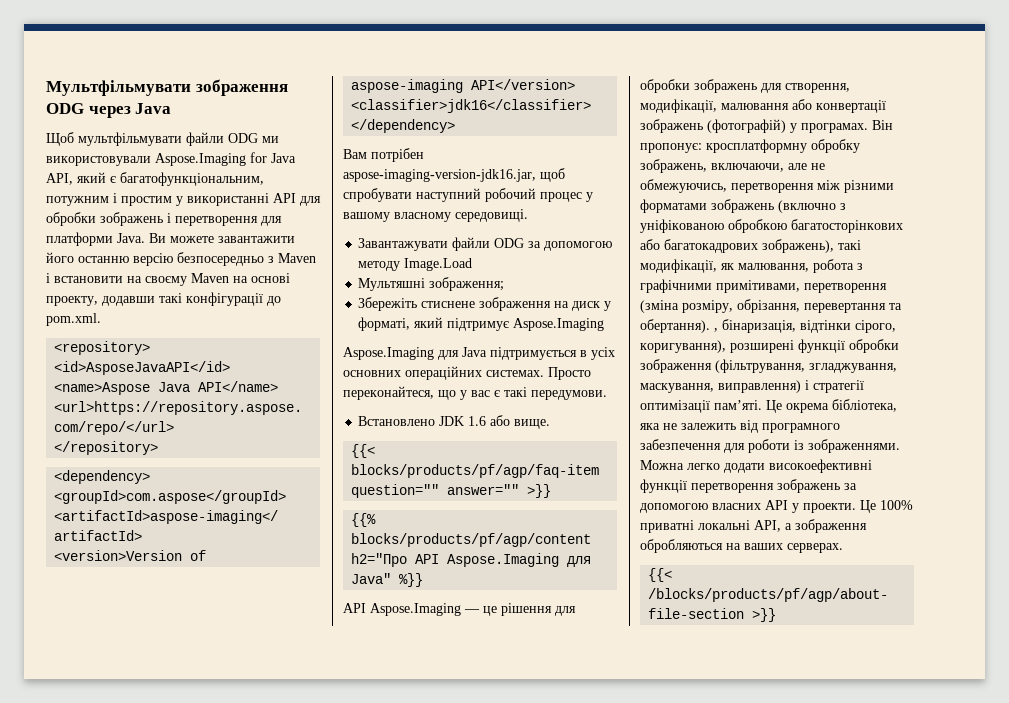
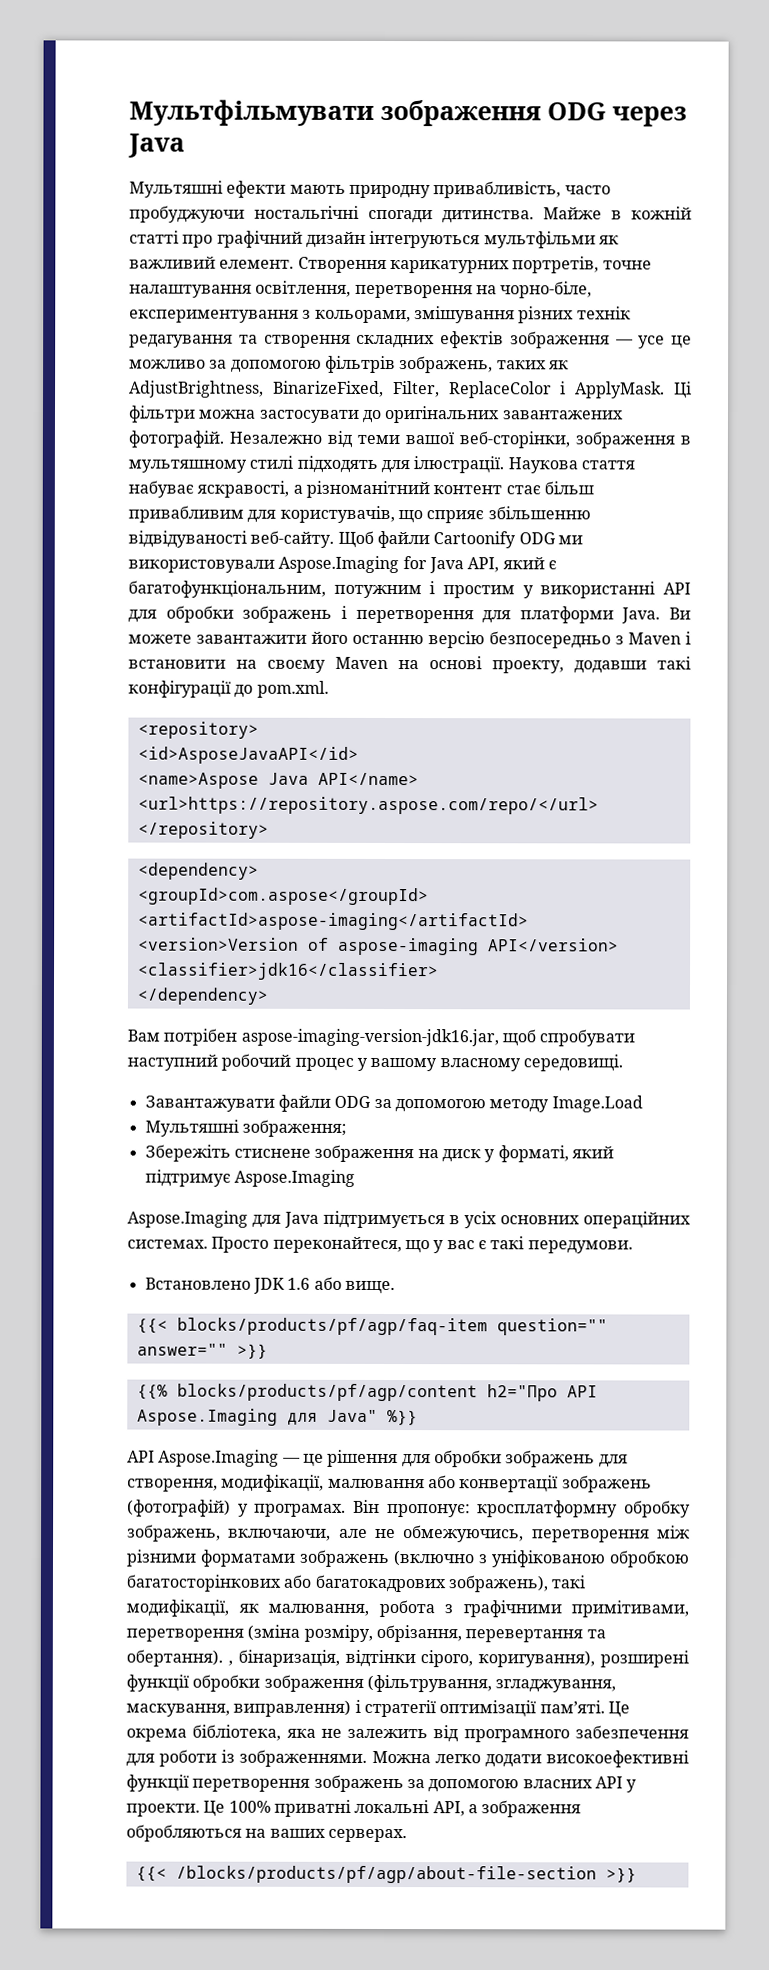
- Щоб мультфільмувати файли ODG ми використовували Aspose.Imaging for Java API, який є багатофункціональним, потужним і простим у використанні API для обробки зображень і перетворення для платформи Java.
+ Мультяшні ефекти мають природну привабливість, часто пробуджуючи ностальгічні спогади дитинства. Майже в кожній статті про графічний дизайн інтегруються мультфільми як важливий елемент. Створення карикатурних портретів, точне налаштування освітлення, перетворення на чорно-біле, експериментування з кольорами, змішування різних технік редагування та створення складних ефектів зображення — усе це можливо за допомогою фільтрів зображень, таких як AdjustBrightness, BinarizeFixed, Filter, ReplaceColor і ApplyMask. Ці фільтри можна застосувати до оригінальних завантажених фотографій. Незалежно від теми вашої веб-сторінки, зображення в мультяшному стилі підходять для ілюстрації. Наукова стаття набуває яскравості, а різноманітний контент стає більш привабливим для користувачів, що сприяє збільшенню відвідуваності веб-сайту. Щоб файли Cartoonify ODG ми використовували Aspose.Imaging for Java API, який є багатофункціональним, потужним і простим у використанні API для обробки зображень і перетворення для платформи Java.

